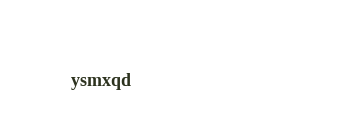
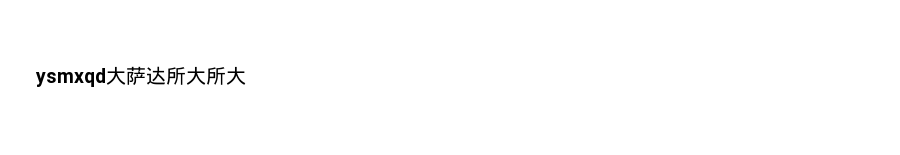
- ysmxqd
+ ysmxqd大萨达所大所大

